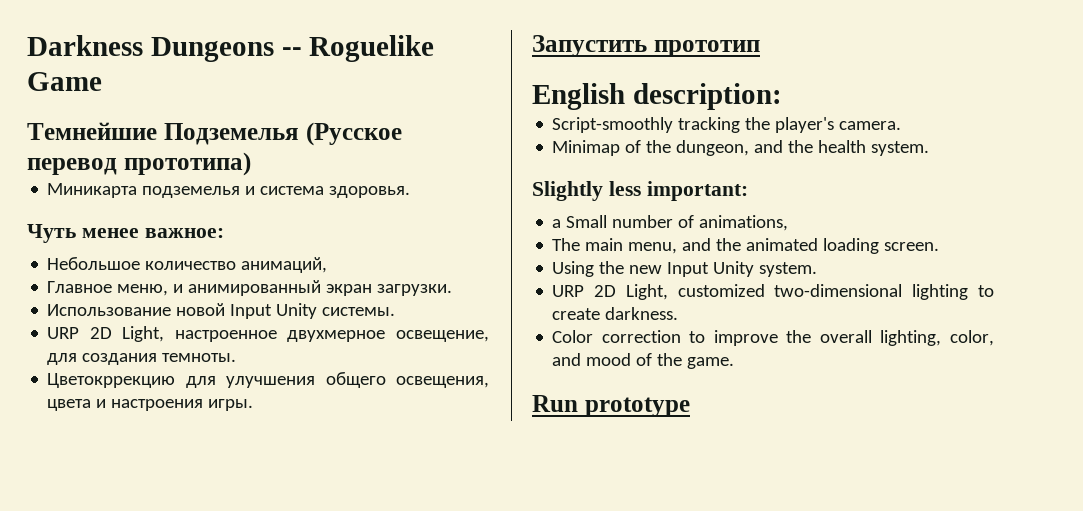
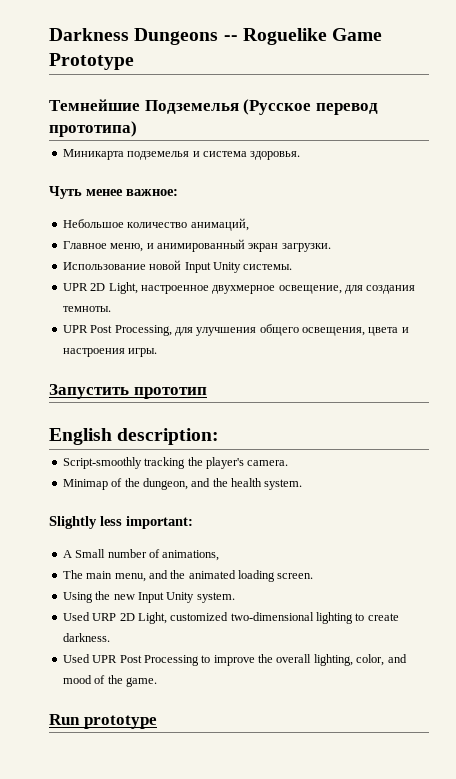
- Darkness Dungeons -- Roguelike Game
+ Darkness Dungeons -- Roguelike Game Prototype
- URP 2D Light, настроенное двухмерное освещение, для создания темноты.
+ UPR 2D Light, настроенное двухмерное освещение, для создания темноты.
- Цветокррекцию для улучшения общего освещения, цвета и настроения игры.
+ UPR Post Processing, для улучшения общего освещения, цвета и настроения игры.
- a Small number of animations,
+ A Small number of animations,
- URP 2D Light, customized two-dimensional lighting to create darkness.
+ Used URP 2D Light, customized two-dimensional lighting to create darkness.
- Color correction to improve the overall lighting, color, and mood of the game.
+ Used UPR Post Processing to improve the overall lighting, color, and mood of the game.

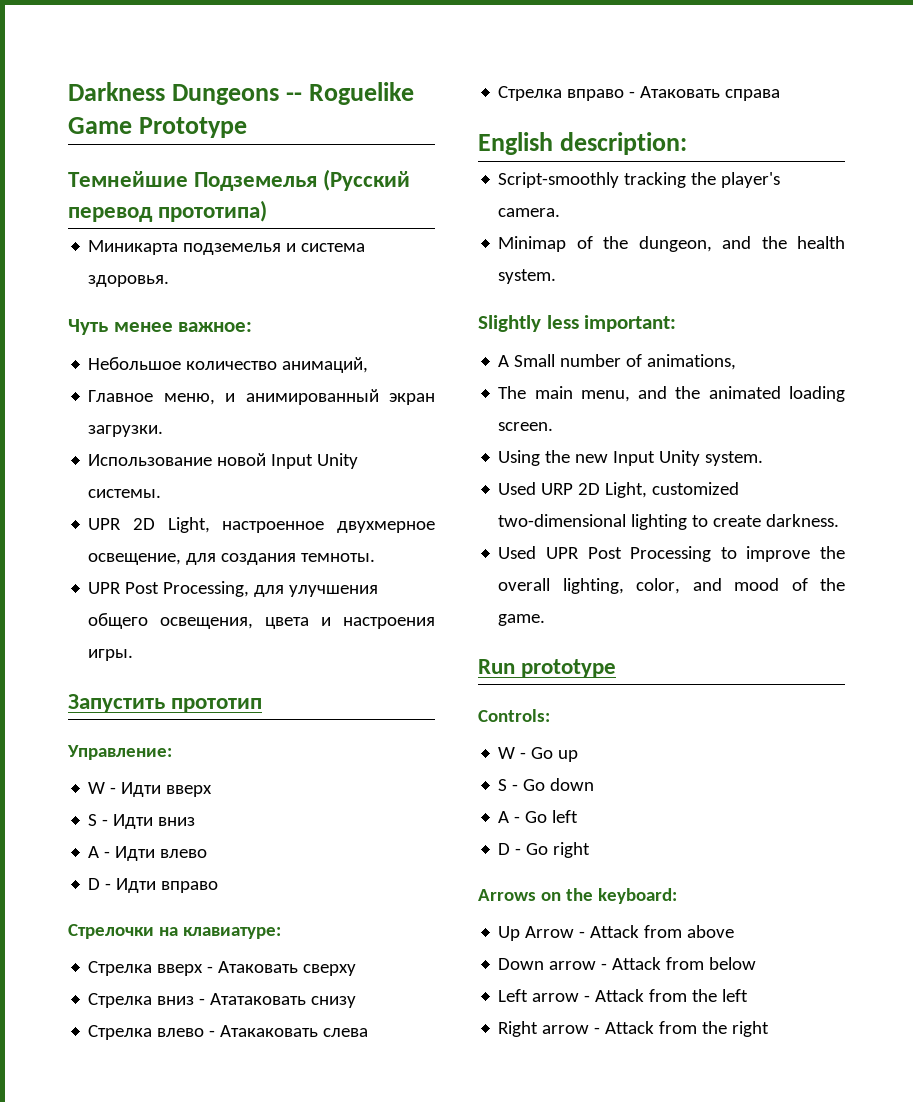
- Темнейшие Подземелья (Русское перевод прототипа)
+ Темнейшие Подземелья (Русский перевод прототипа)
+ Управление:
+ W - Идти вверх
+ S - Идти вниз
+ A - Идти влево
+ D - Идти вправо
+ Стрелочки на клавиатуре:
+ Стрелка вверх - Атаковать сверху
+ Стрелка вниз - Ататаковать снизу
+ Стрелка влево - Атакаковать слева
+ Стрелка вправо - Атаковать справа
+ Controls:
+ W - Go up
+ S - Go down
+ A - Go left
+ D - Go right
+ Arrows on the keyboard:
+ Up Arrow - Attack from above
+ Down arrow - Attack from below
+ Left arrow - Attack from the left
+ Right arrow - Attack from the right

